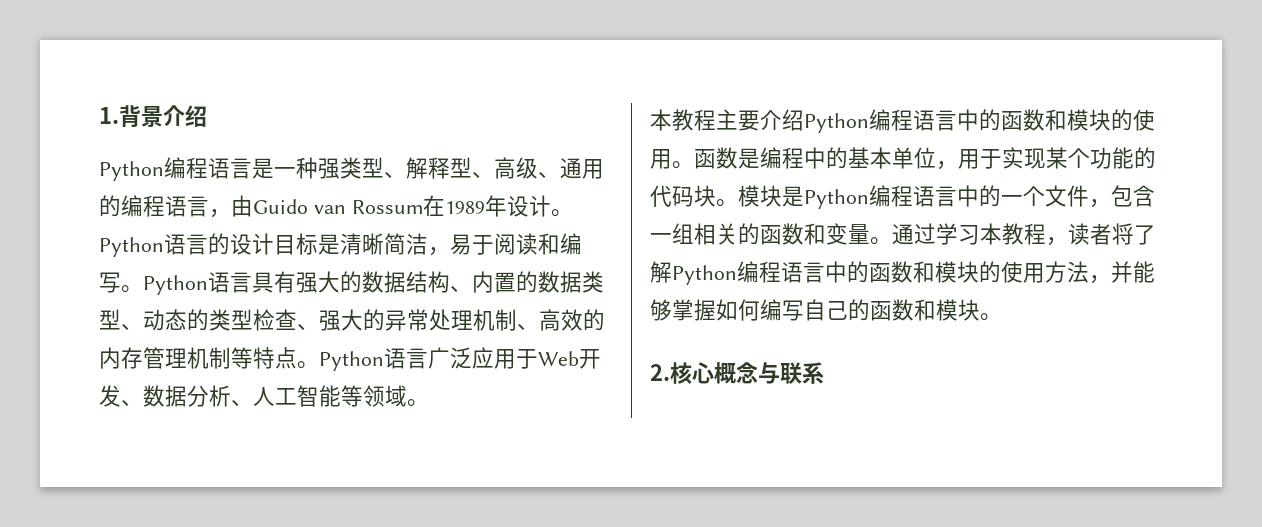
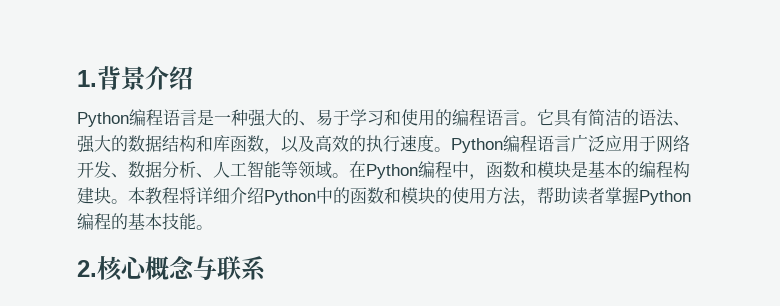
- Python编程语言是一种强类型、解释型、高级、通用的编程语言，由Guido van Rossum在1989年设计。Python语言的设计目标是清晰简洁，易于阅读和编写。Python语言具有强大的数据结构、内置的数据类型、动态的类型检查、强大的异常处理机制、高效的内存管理机制等特点。Python语言广泛应用于Web开发、数据分析、人工智能等领域。
- 本教程主要介绍Python编程语言中的函数和模块的使用。函数是编程中的基本单位，用于实现某个功能的代码块。模块是Python编程语言中的一个文件，包含一组相关的函数和变量。通过学习本教程，读者将了解Python编程语言中的函数和模块的使用方法，并能够掌握如何编写自己的函数和模块。
+ Python编程语言是一种强大的、易于学习和使用的编程语言。它具有简洁的语法、强大的数据结构和库函数，以及高效的执行速度。Python编程语言广泛应用于网络开发、数据分析、人工智能等领域。在Python编程中，函数和模块是基本的编程构建块。本教程将详细介绍Python中的函数和模块的使用方法，帮助读者掌握Python编程的基本技能。

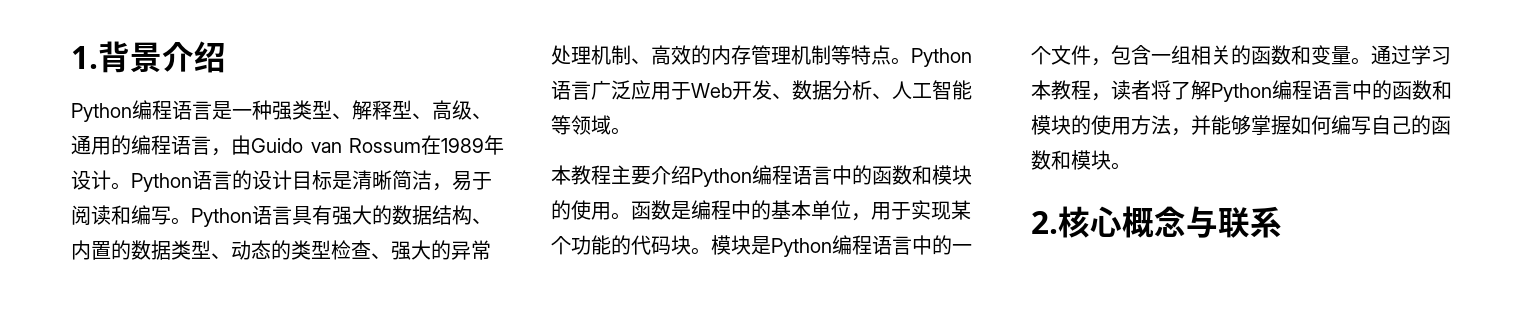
- Python编程语言是一种强大的、易于学习和使用的编程语言。它具有简洁的语法、强大的数据结构和库函数，以及高效的执行速度。Python编程语言广泛应用于网络开发、数据分析、人工智能等领域。在Python编程中，函数和模块是基本的编程构建块。本教程将详细介绍Python中的函数和模块的使用方法，帮助读者掌握Python编程的基本技能。
+ Python编程语言是一种强类型、解释型、高级、通用的编程语言，由Guido van Rossum在1989年设计。Python语言的设计目标是清晰简洁，易于阅读和编写。Python语言具有强大的数据结构、内置的数据类型、动态的类型检查、强大的异常处理机制、高效的内存管理机制等特点。Python语言广泛应用于Web开发、数据分析、人工智能等领域。
+ 本教程主要介绍Python编程语言中的函数和模块的使用。函数是编程中的基本单位，用于实现某个功能的代码块。模块是Python编程语言中的一个文件，包含一组相关的函数和变量。通过学习本教程，读者将了解Python编程语言中的函数和模块的使用方法，并能够掌握如何编写自己的函数和模块。

